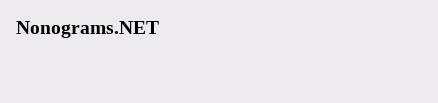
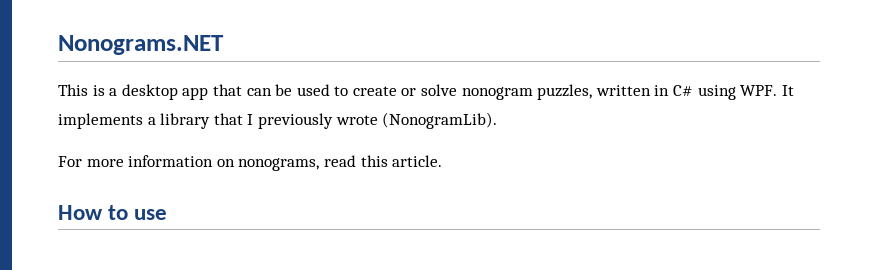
+ This is a desktop app that can be used to create or solve nonogram puzzles, written in C# using WPF. It implements a library that I previously wrote (NonogramLib).
+ For more information on nonograms, read this article.
+ How to use

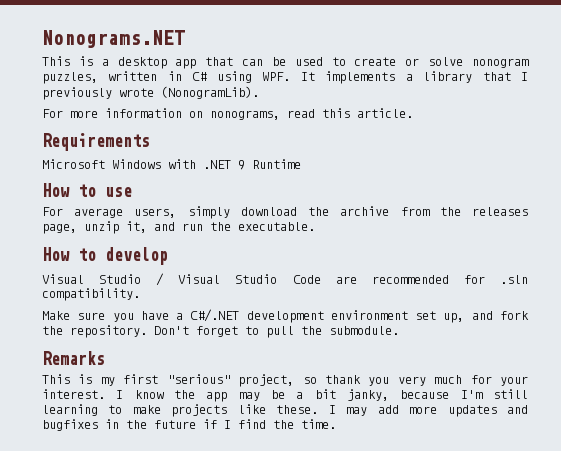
+ Requirements
+ Microsoft Windows with .NET 9 Runtime
  How to use
+ For average users, simply download the archive from the releases page, unzip it, and run the executable.
+ How to develop
+ Visual Studio / Visual Studio Code are recommended for .sln compatibility.
+ Make sure you have a C#/.NET development environment set up, and fork the repository. Don't forget to pull the submodule.
+ Remarks
+ This is my first "serious" project, so thank you very much for your interest. I know the app may be a bit janky, because I'm still learning to make projects like these. I may add more updates and bugfixes in the future if I find the time.

